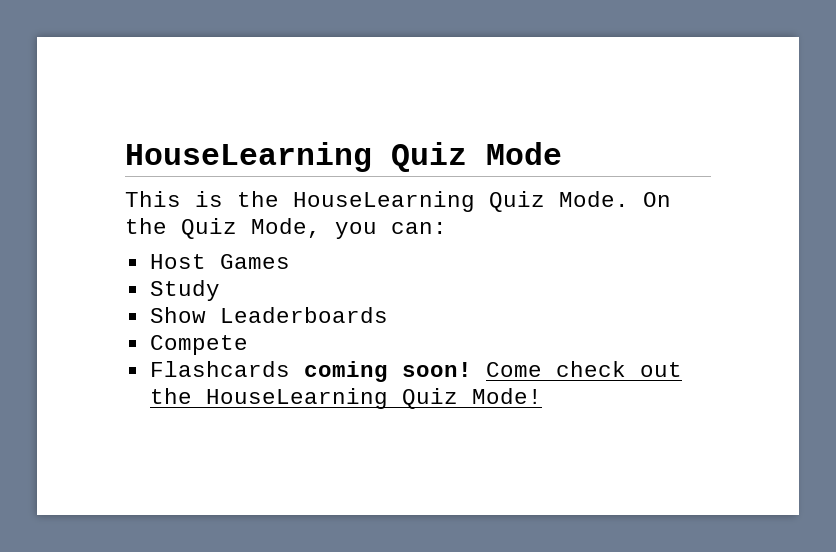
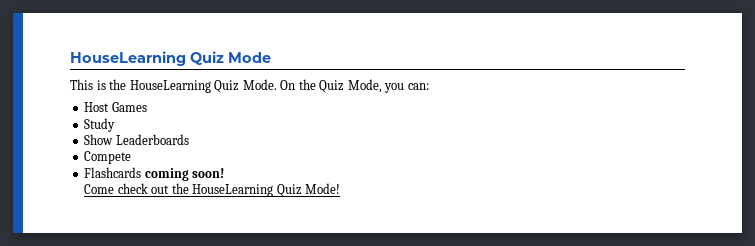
- Flashcards coming soon! Come check out the HouseLearning Quiz Mode!
+ Flashcards coming soon!
+ Come check out the HouseLearning Quiz Mode!

